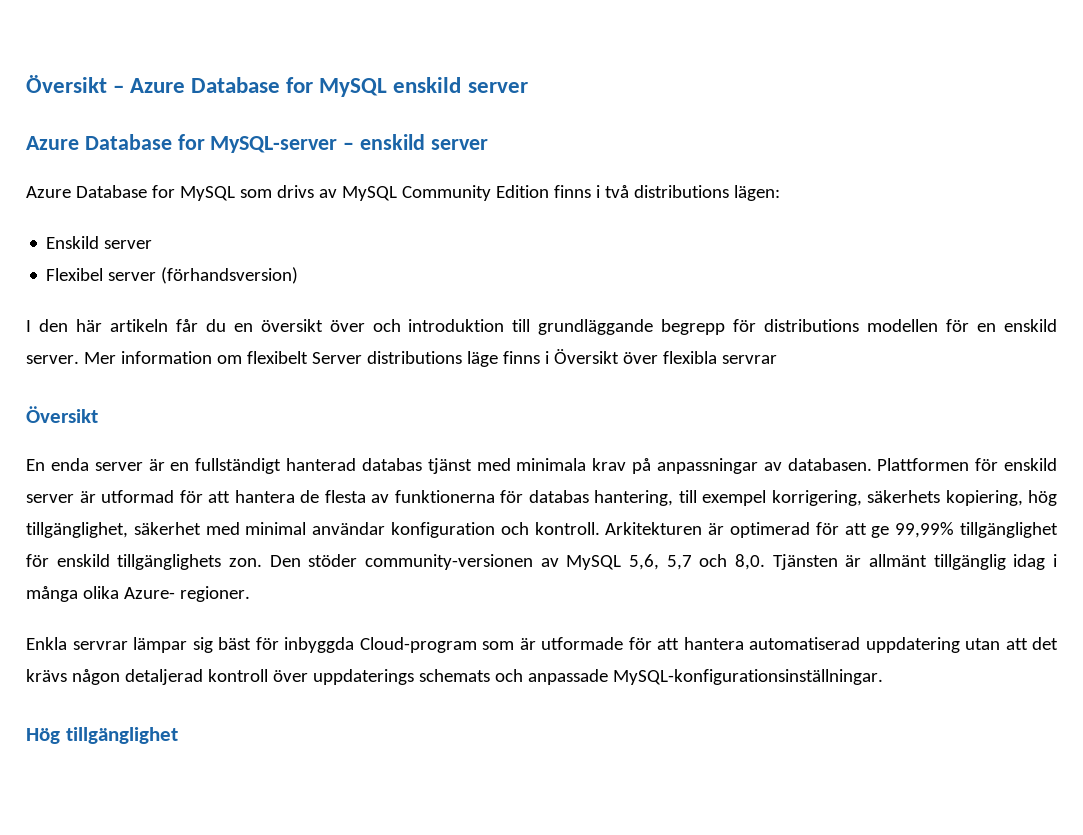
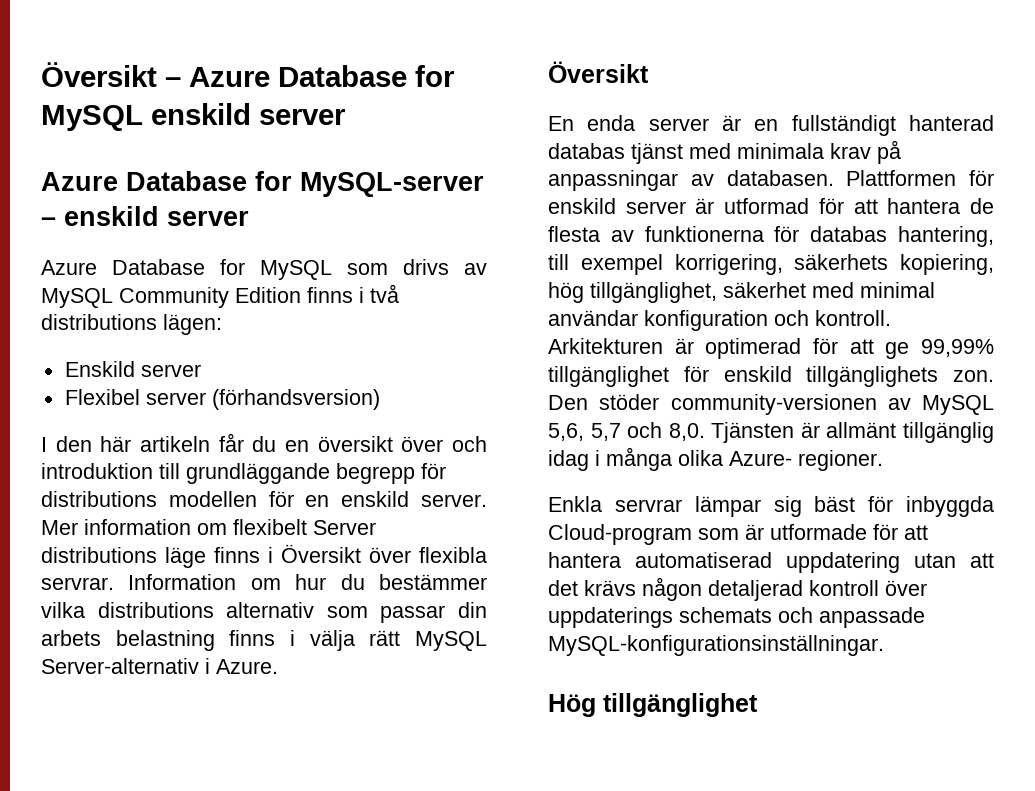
- Mer information om flexibelt Server distributions läge finns i Översikt över flexibla servrar
+ Mer information om flexibelt Server distributions läge finns i Översikt över flexibla servrar. Information om hur du bestämmer vilka distributions alternativ som passar din arbets belastning finns i välja rätt MySQL Server-alternativ i Azure.

